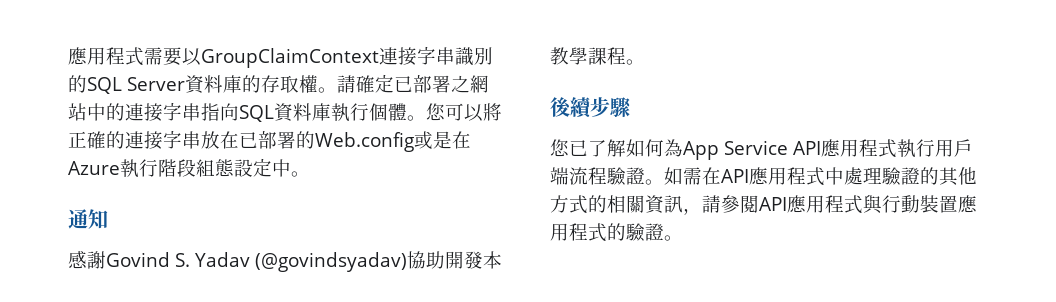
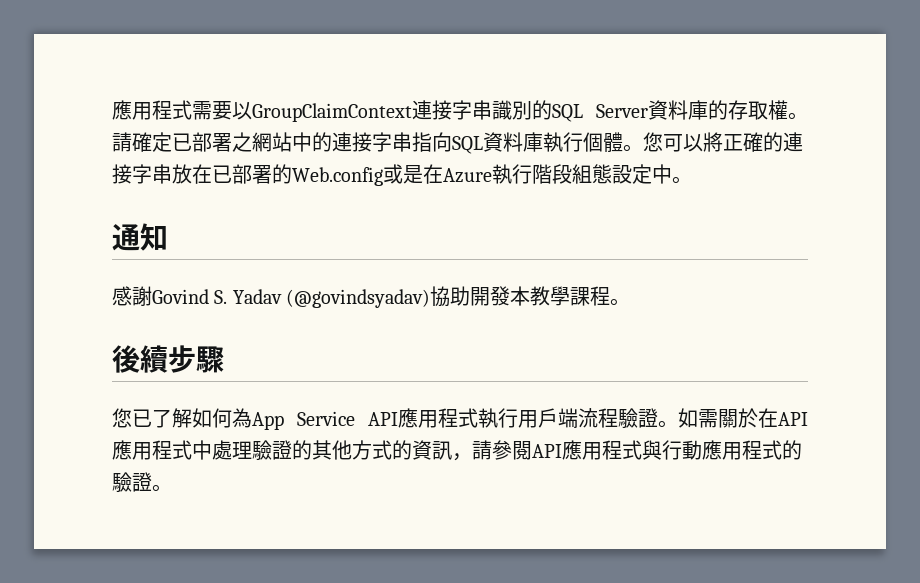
- 如需在API應用程式中處理驗證的其他方式的相關資訊，請參閱API應用程式與行動裝置應用程式的驗證。
+ 如需關於在API應用程式中處理驗證的其他方式的資訊，請參閱API應用程式與行動應用程式的驗證。

